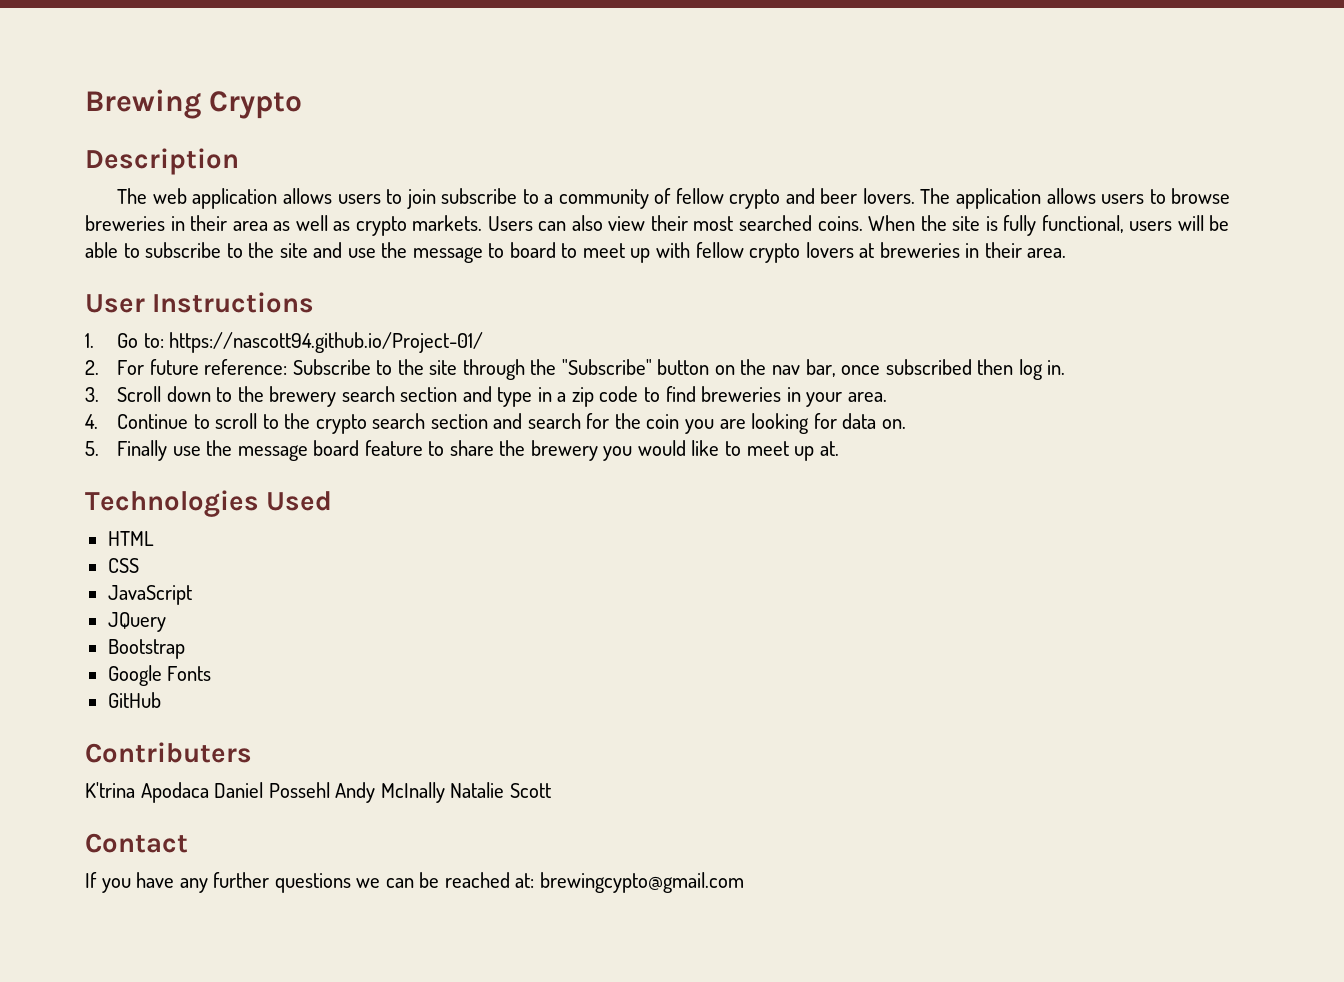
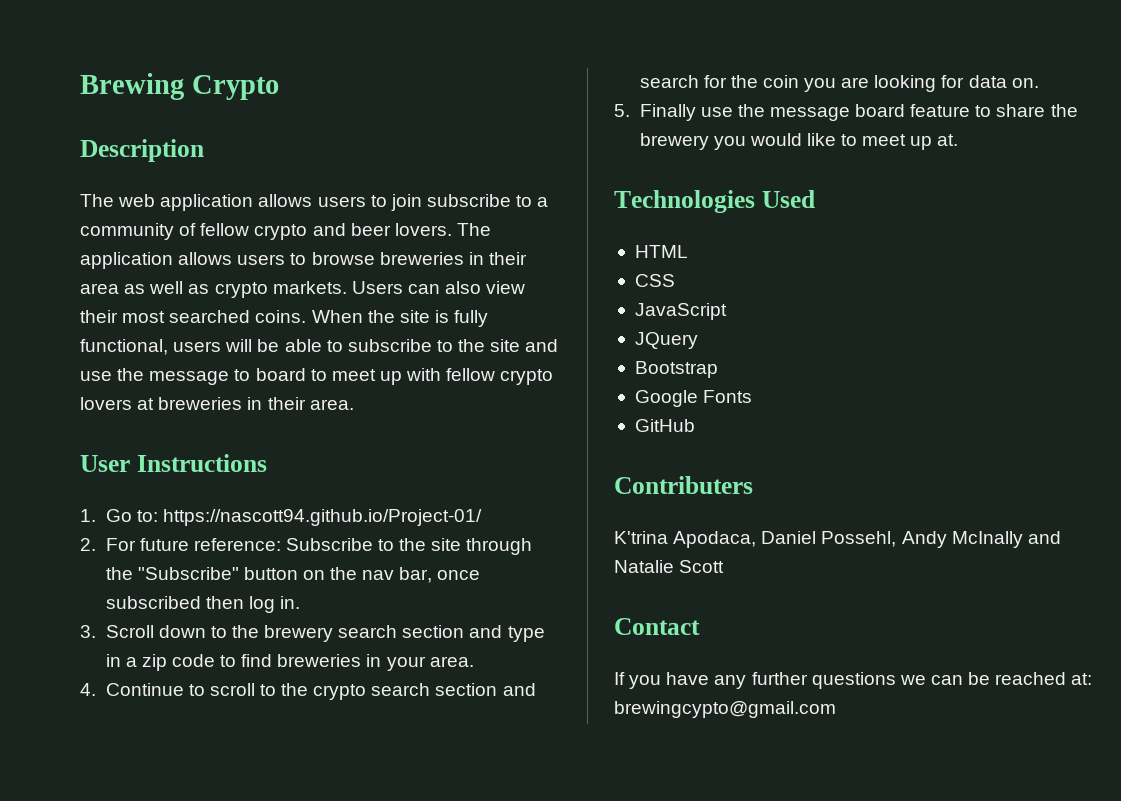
- K'trina Apodaca Daniel Possehl Andy McInally Natalie Scott
+ K'trina Apodaca, Daniel Possehl, Andy McInally and Natalie Scott

